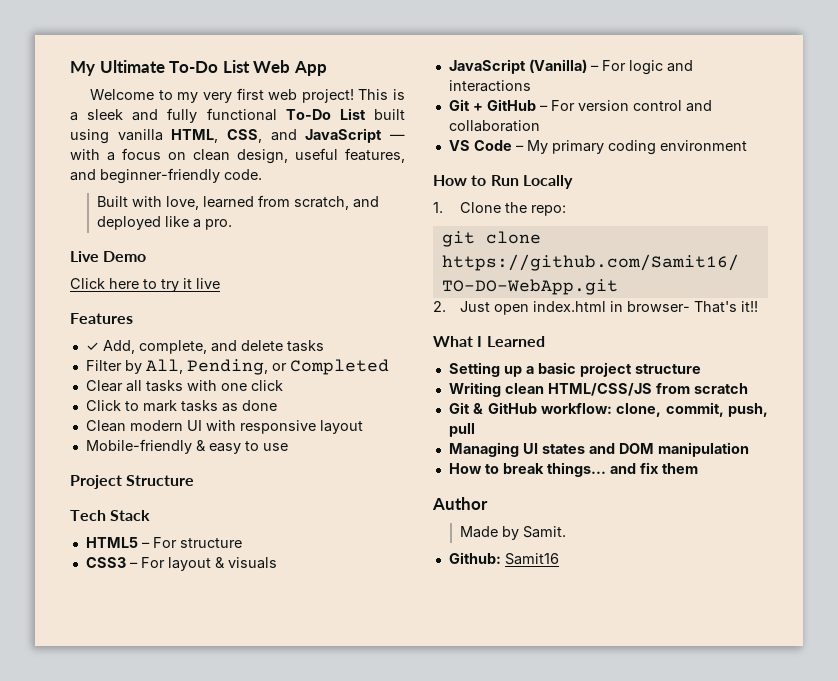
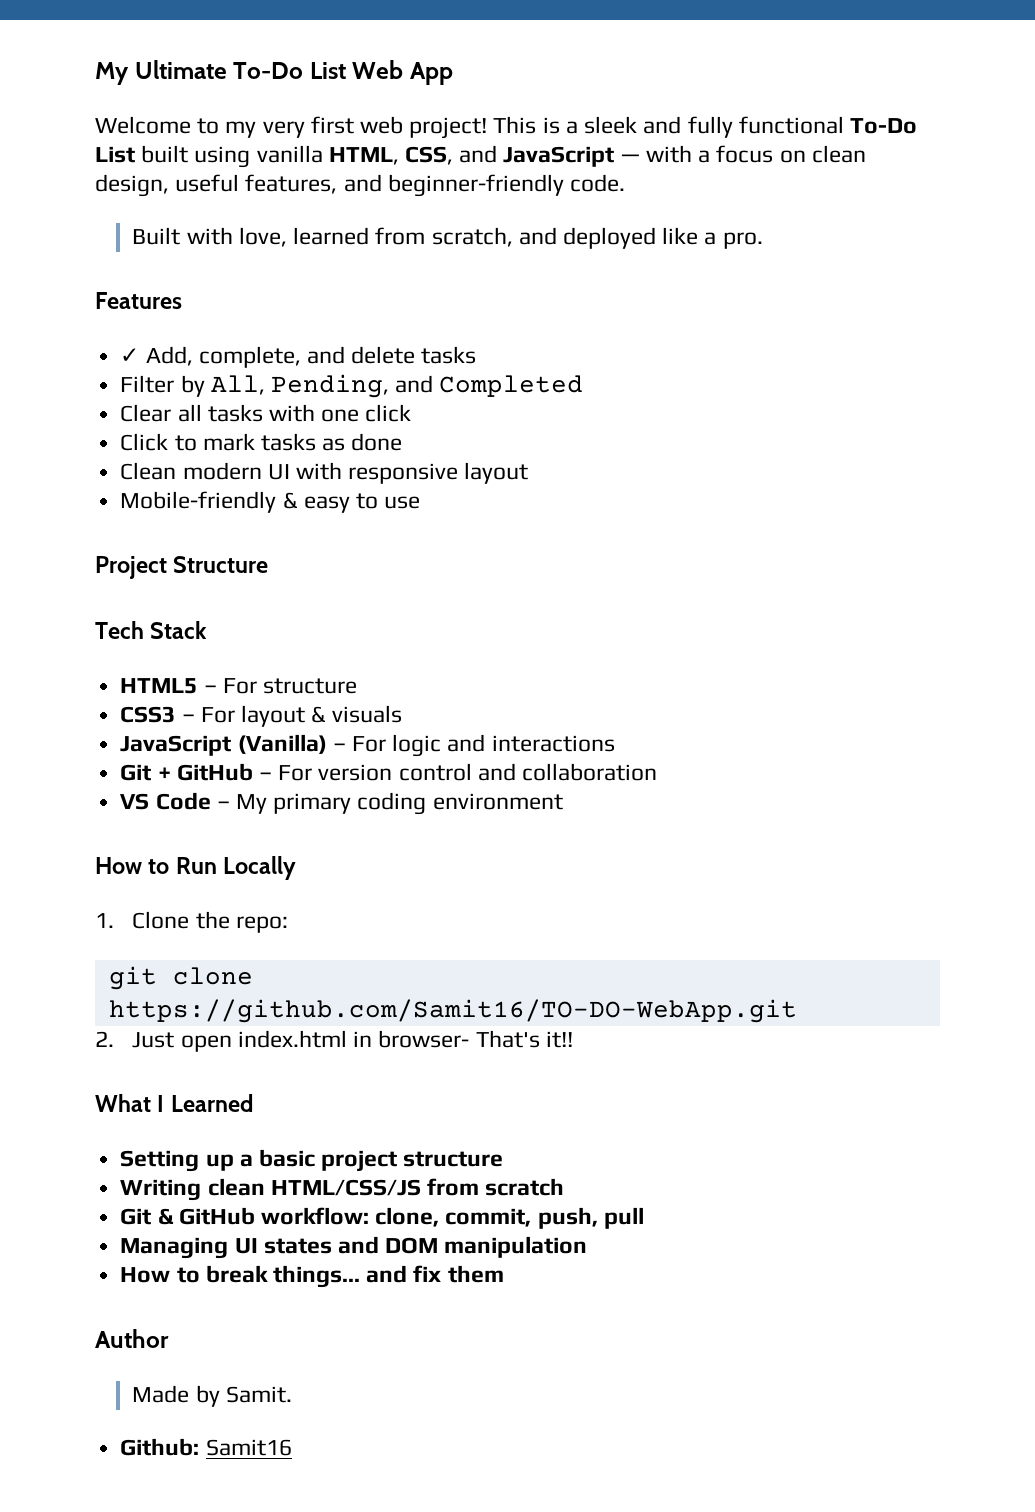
- Live Demo
- Click here to try it live
- Filter by All, Pending, or Completed
+ Filter by All, Pending, and Completed

